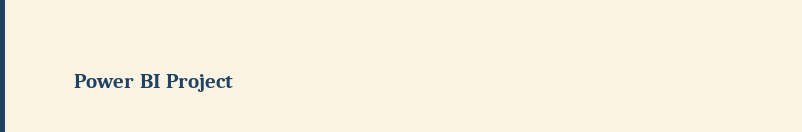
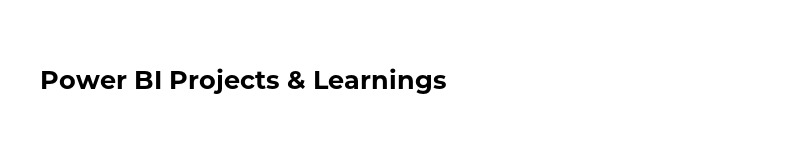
- Power BI Project
+ Power BI Projects & Learnings

